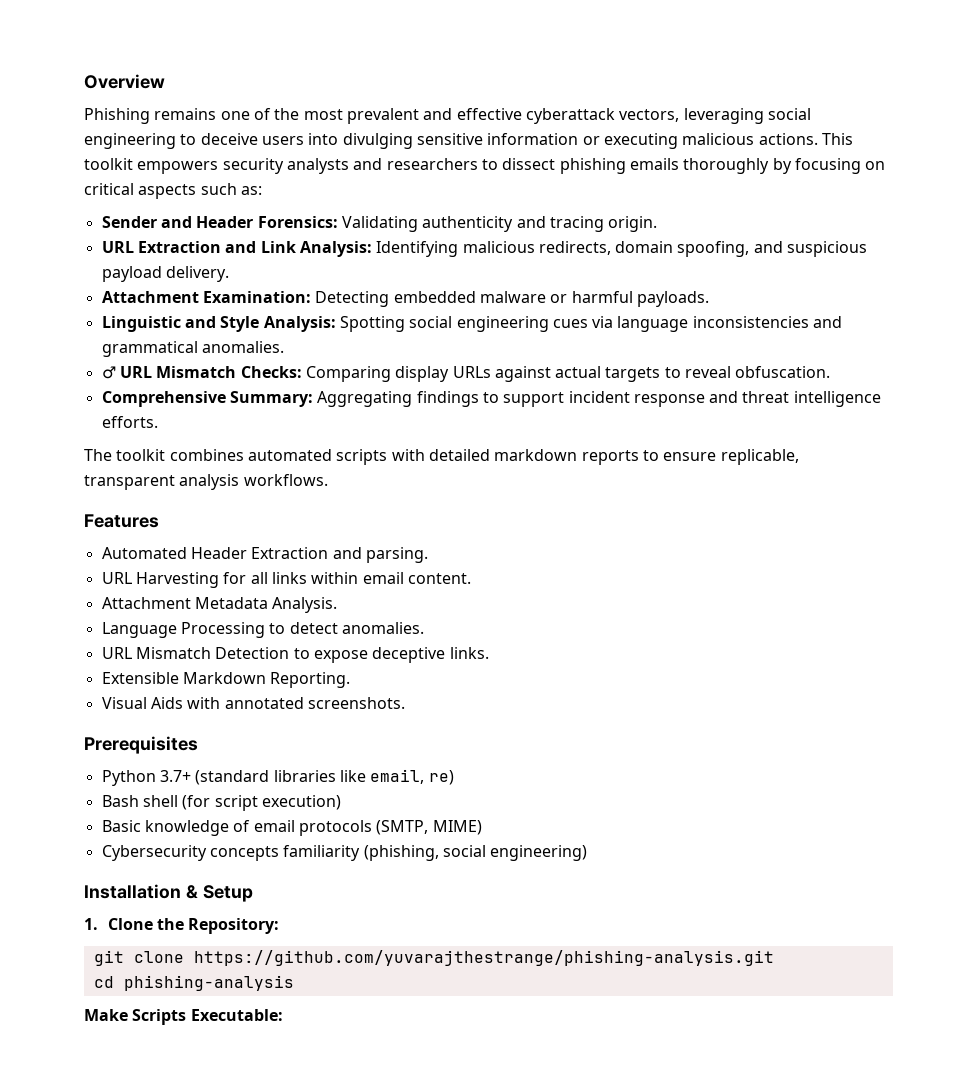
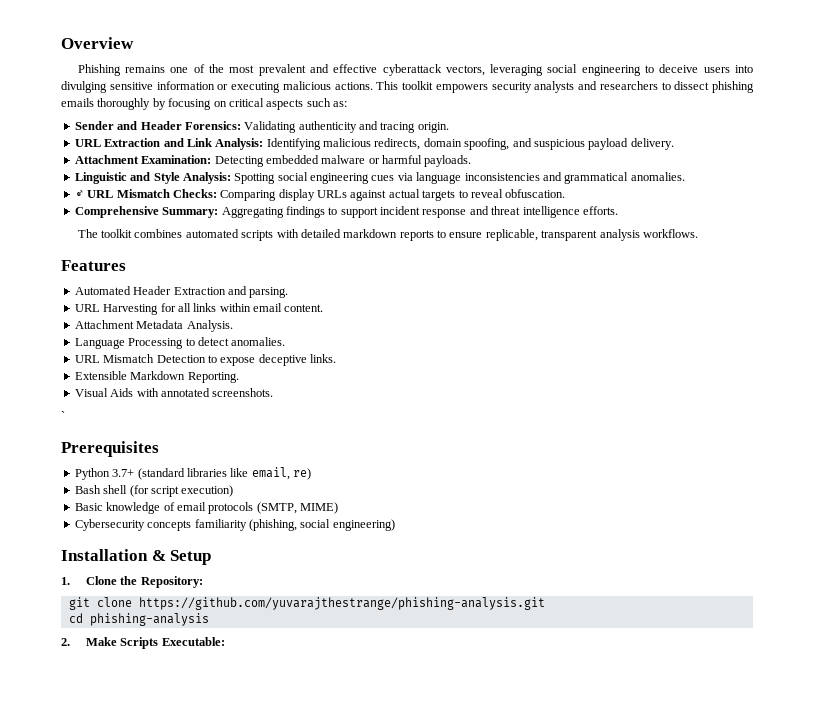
+ `
- Make Scripts Executable:
+ 2. Make Scripts Executable:

